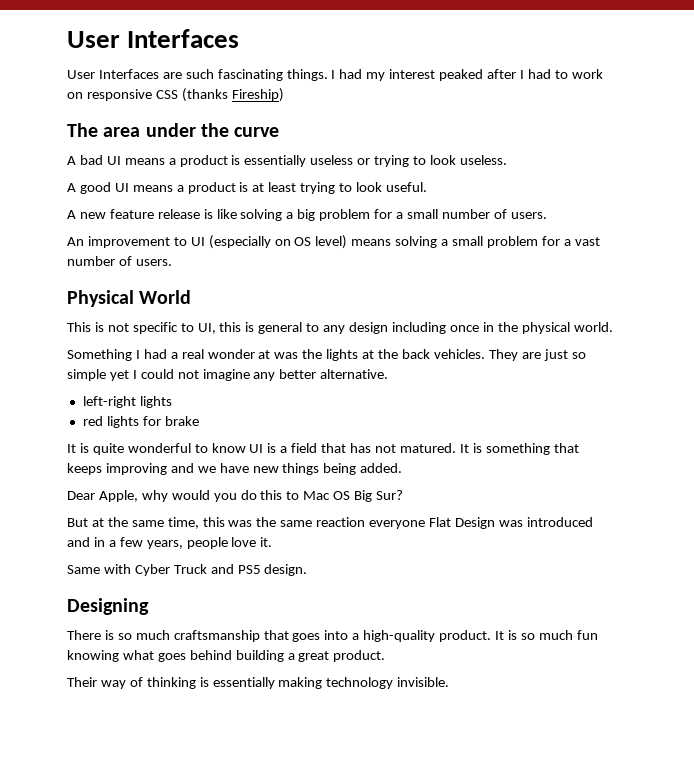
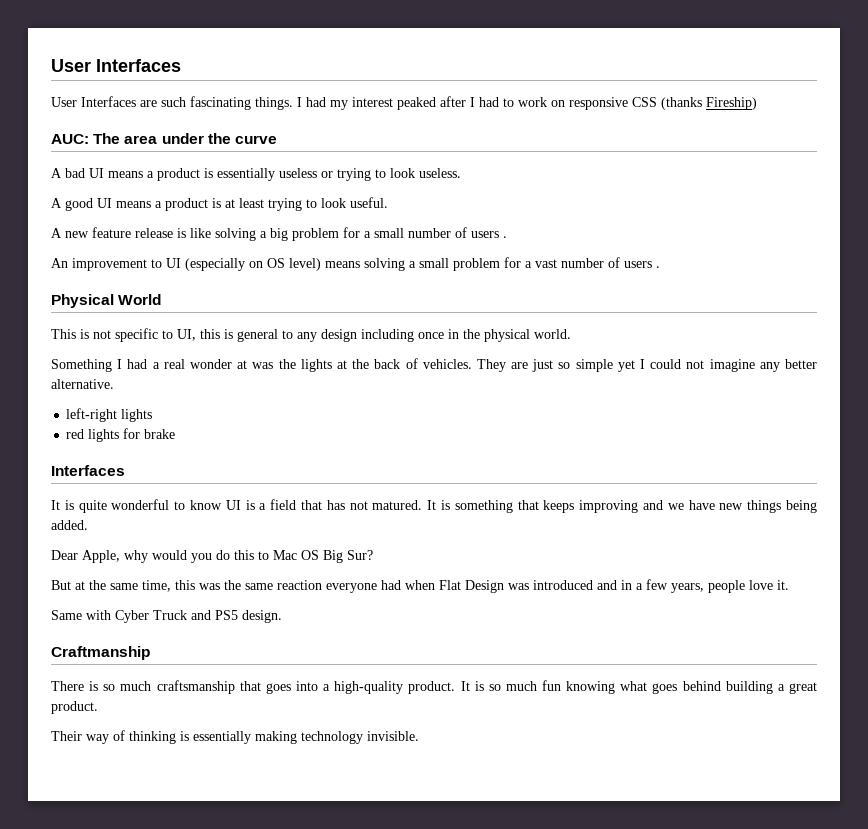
- The area under the curve
+ AUC: The area under the curve
- A new feature release is like solving a big problem for a small number of users.
+ A new feature release is like solving a big problem for a small number of users .
- An improvement to UI (especially on OS level) means solving a small problem for a vast number of users.
+ An improvement to UI (especially on OS level) means solving a small problem for a vast number of users .
- Something I had a real wonder at was the lights at the back vehicles.
+ Something I had a real wonder at was the lights at the back of vehicles.
  red lights for brake
+ Interfaces
- But at the same time, this was the same reaction everyone Flat Design was introduced and in a few years, people love it.
+ But at the same time, this was the same reaction everyone had when Flat Design was introduced and in a few years, people love it.
- Designing
+ Craftmanship

